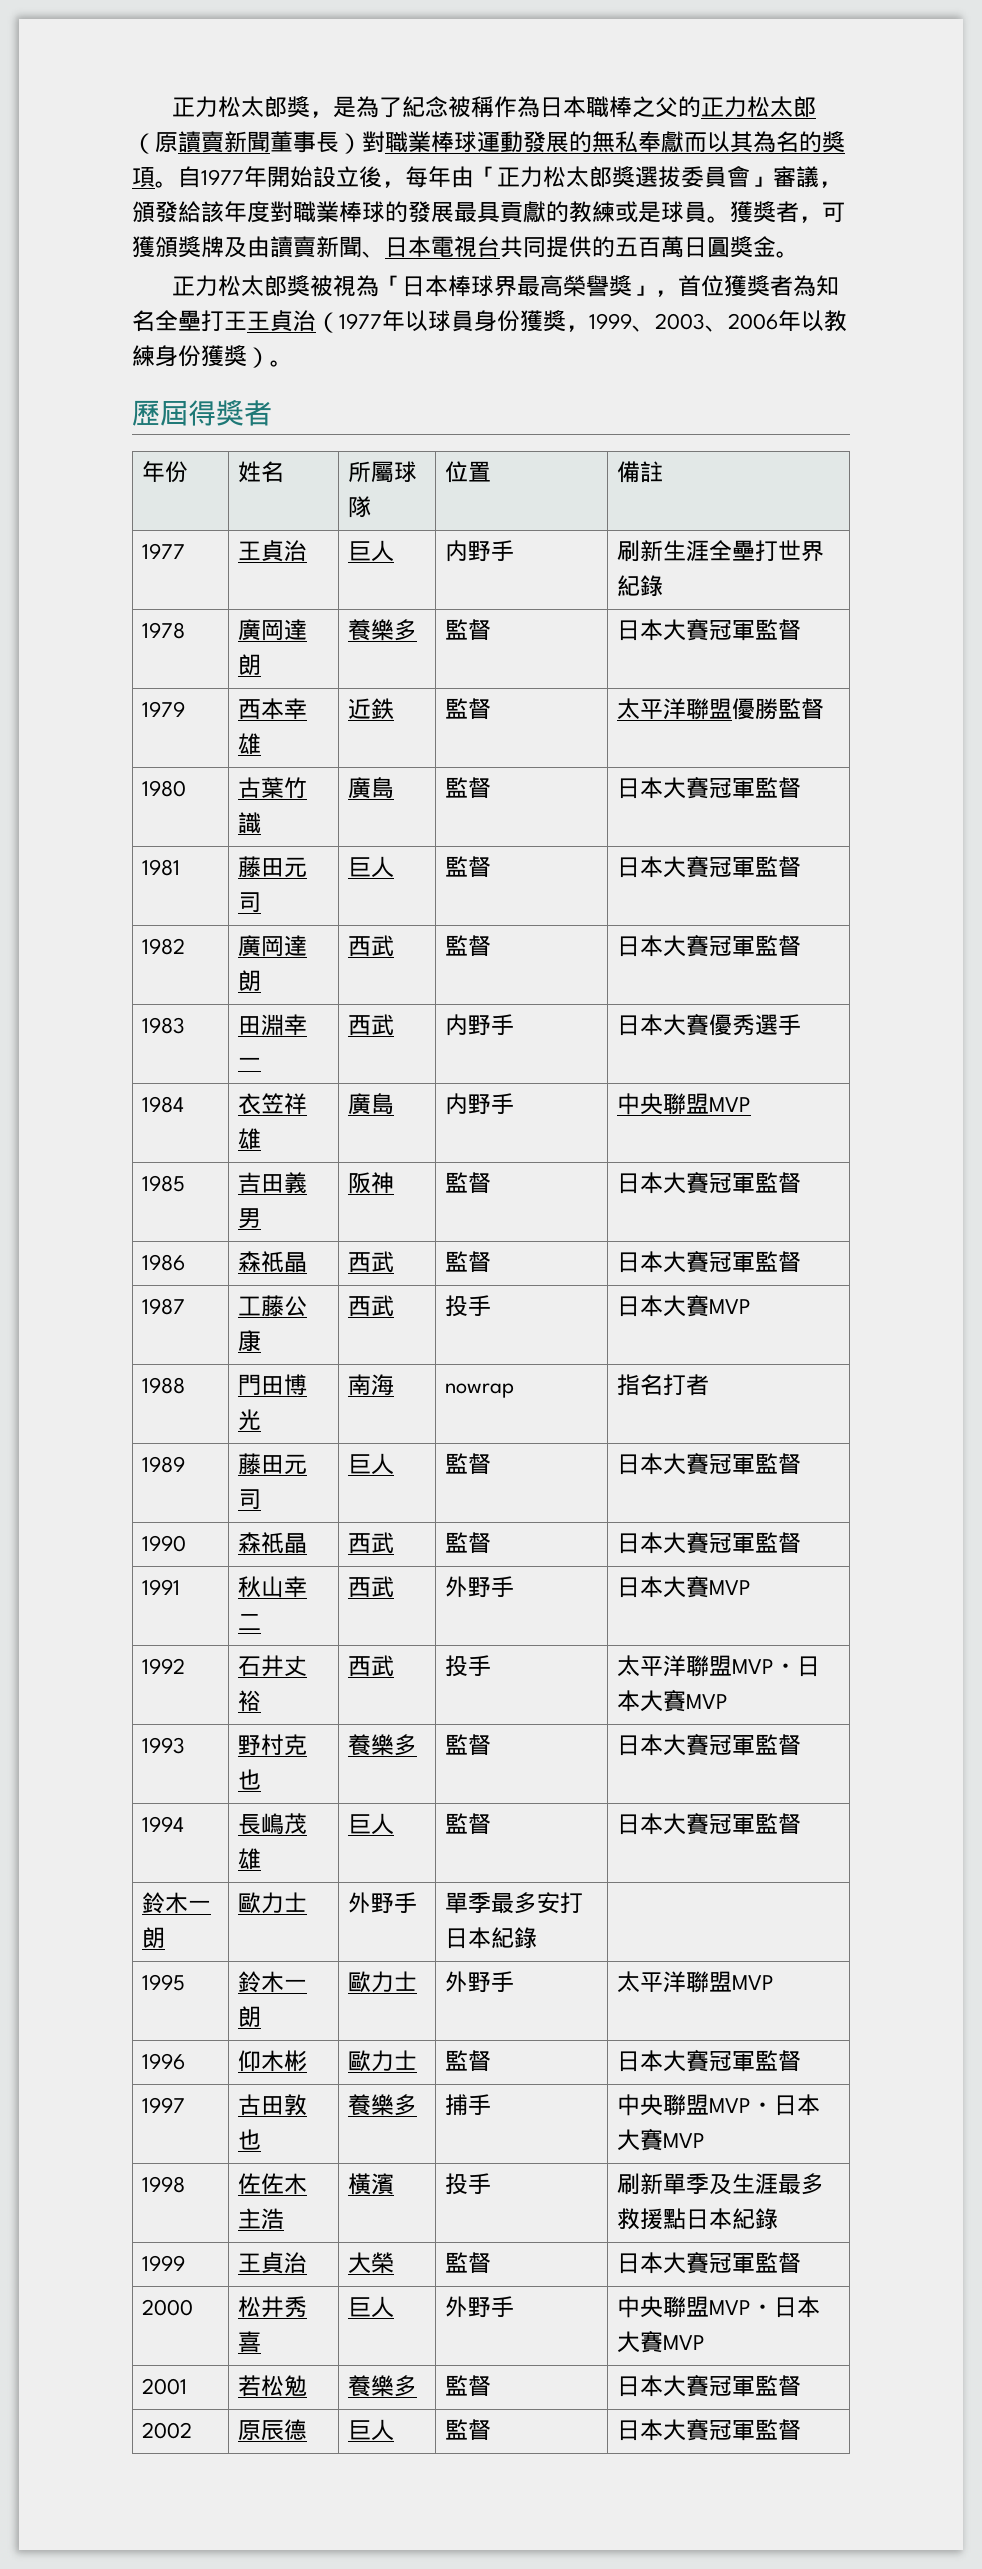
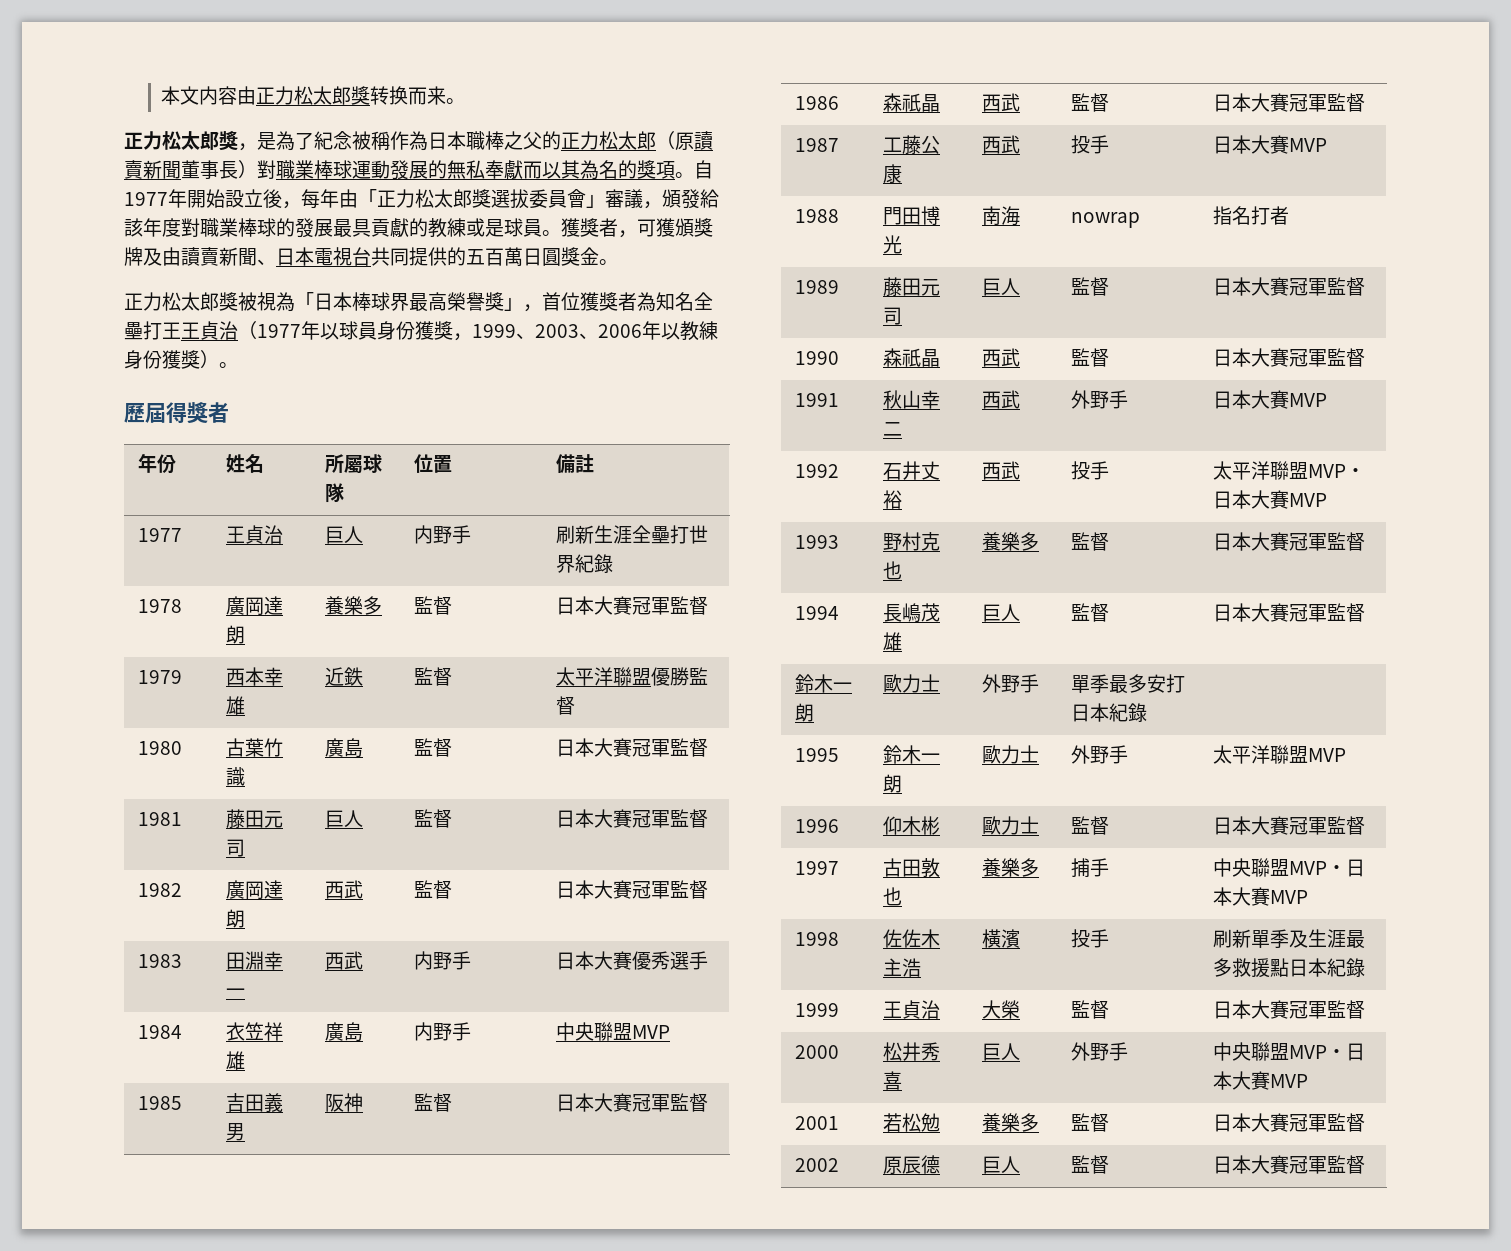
+ 本文内容由正力松太郎獎转换而来。

